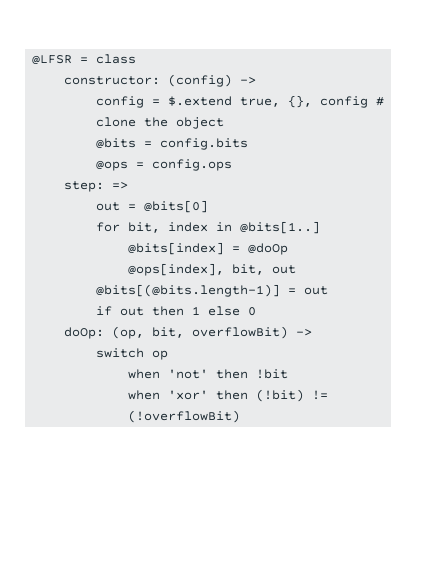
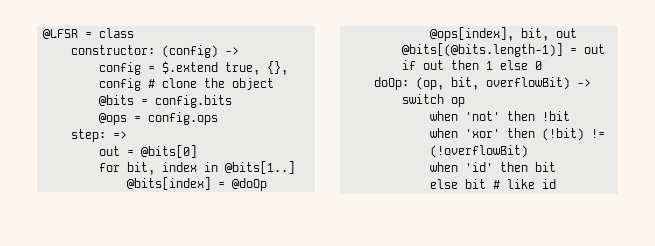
+ when 'id' then bit
+ else bit # like id

